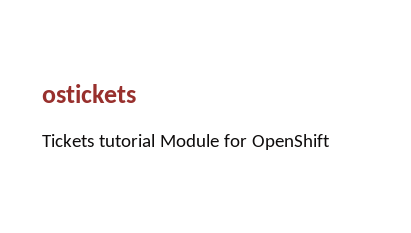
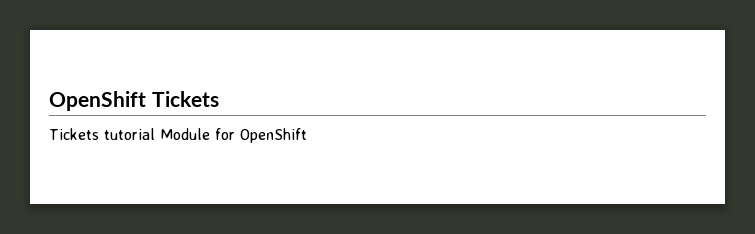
- ostickets
+ OpenShift Tickets

